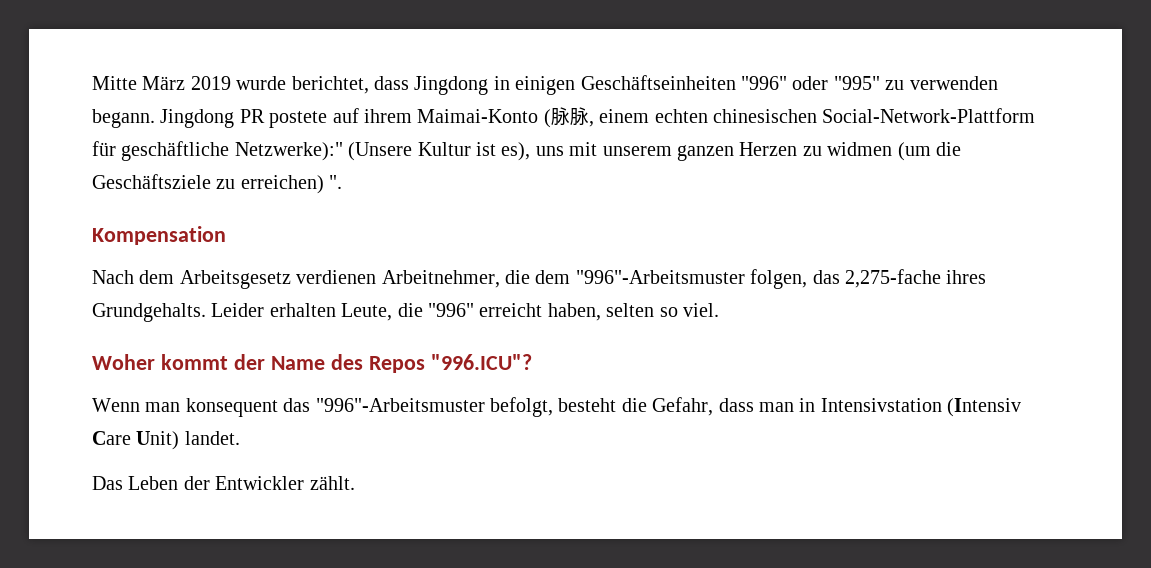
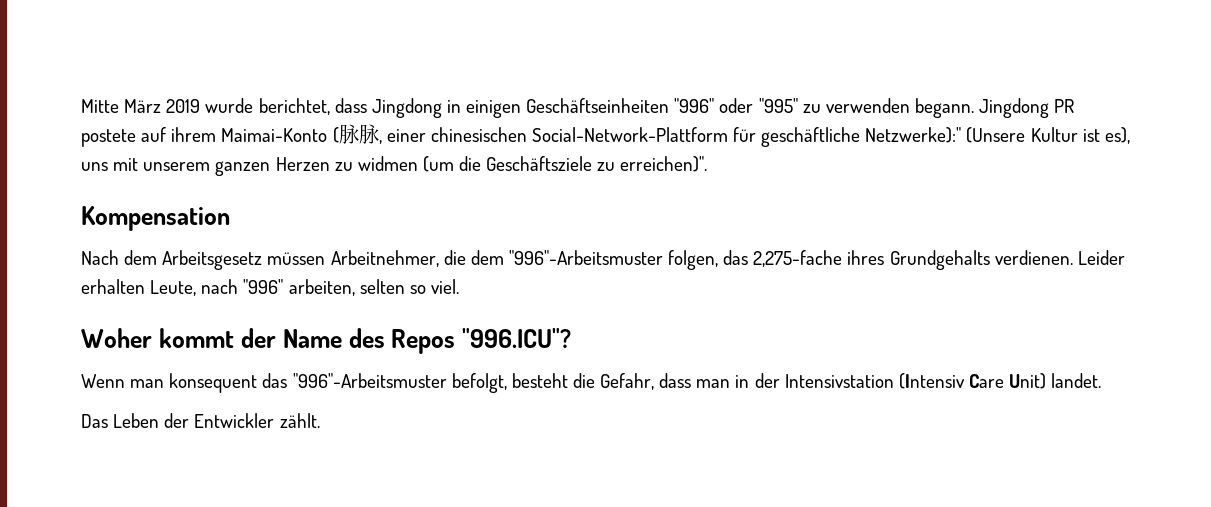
- Jingdong PR postete auf ihrem Maimai-Konto (脉脉, einem echten chinesischen Social-Network-Plattform für geschäftliche Netzwerke):" (Unsere Kultur ist es), uns mit unserem ganzen Herzen zu widmen (um die Geschäftsziele zu erreichen) ".
+ Jingdong PR postete auf ihrem Maimai-Konto (脉脉, einer chinesischen Social-Network-Plattform für geschäftliche Netzwerke):" (Unsere Kultur ist es), uns mit unserem ganzen Herzen zu widmen (um die Geschäftsziele zu erreichen)".
- Nach dem Arbeitsgesetz verdienen Arbeitnehmer, die dem "996"-Arbeitsmuster folgen, das 2,275-fache ihres Grundgehalts.
+ Nach dem Arbeitsgesetz müssen Arbeitnehmer, die dem "996"-Arbeitsmuster folgen, das 2,275-fache ihres Grundgehalts verdienen.
- Leider erhalten Leute, die "996" erreicht haben, selten so viel.
+ Leider erhalten Leute, nach "996" arbeiten, selten so viel.
- Wenn man konsequent das "996"-Arbeitsmuster befolgt, besteht die Gefahr, dass man in Intensivstation (Intensiv Care Unit) landet.
+ Wenn man konsequent das "996"-Arbeitsmuster befolgt, besteht die Gefahr, dass man in der Intensivstation (Intensiv Care Unit) landet.

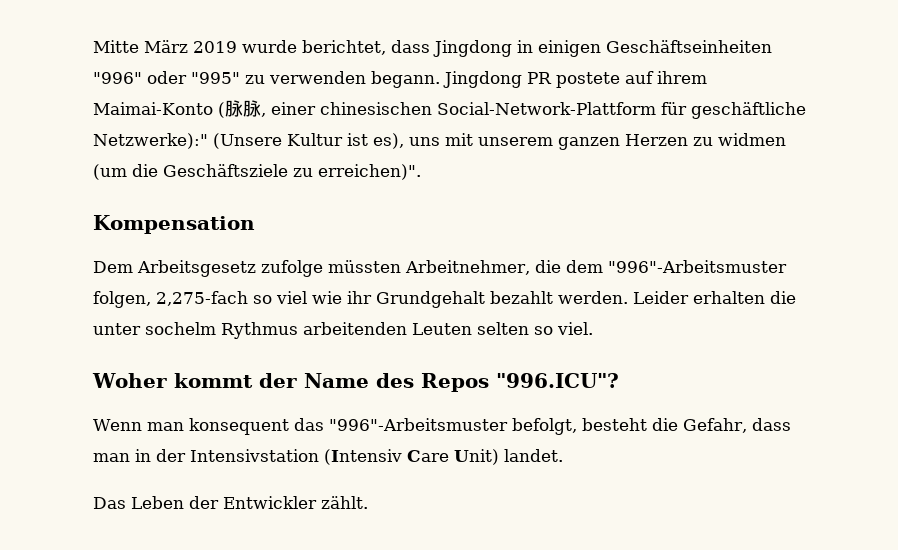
- Nach dem Arbeitsgesetz müssen Arbeitnehmer, die dem "996"-Arbeitsmuster folgen, das 2,275-fache ihres Grundgehalts verdienen. Leider erhalten Leute, nach "996" arbeiten, selten so viel.
+ Dem Arbeitsgesetz zufolge müssten Arbeitnehmer, die dem "996"-Arbeitsmuster folgen, 2,275-fach so viel wie ihr Grundgehalt bezahlt werden. Leider erhalten die unter sochelm Rythmus arbeitenden Leuten selten so viel.

